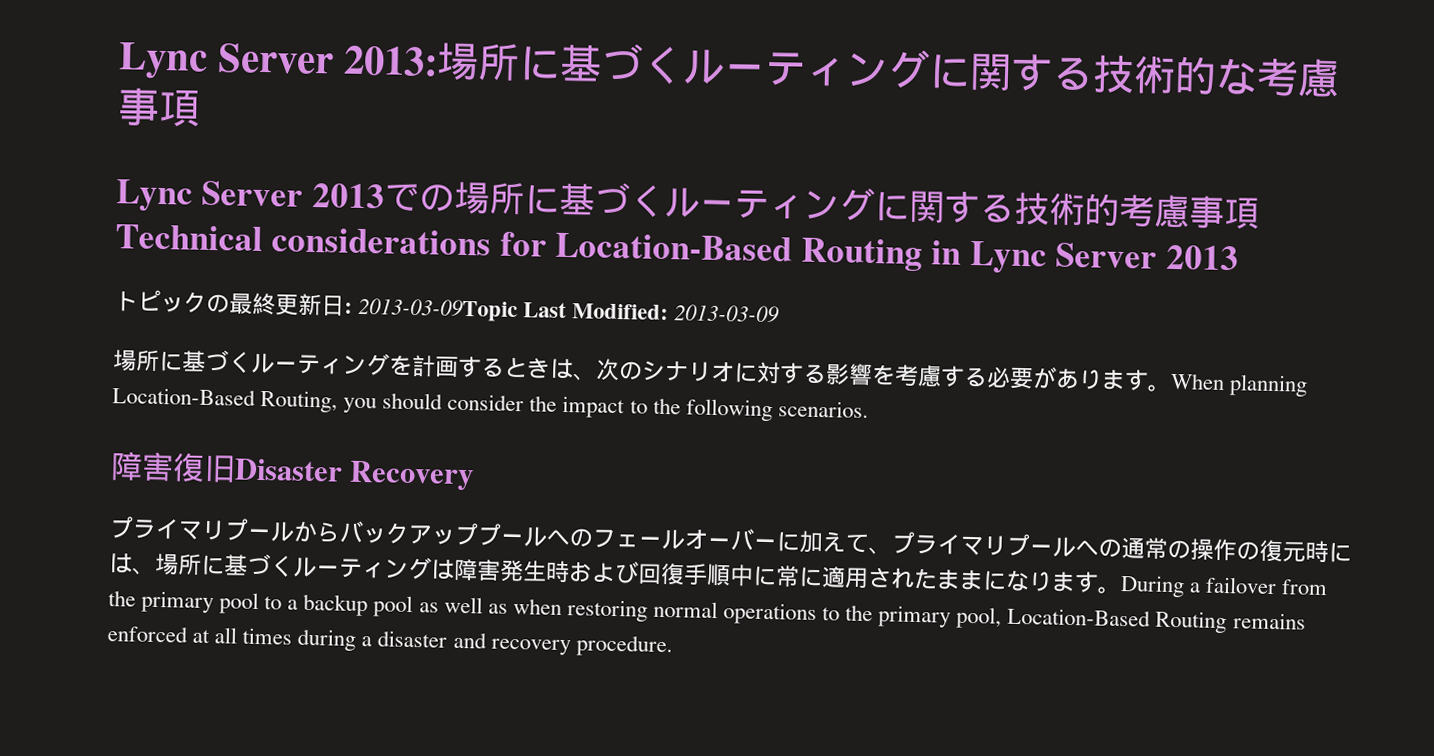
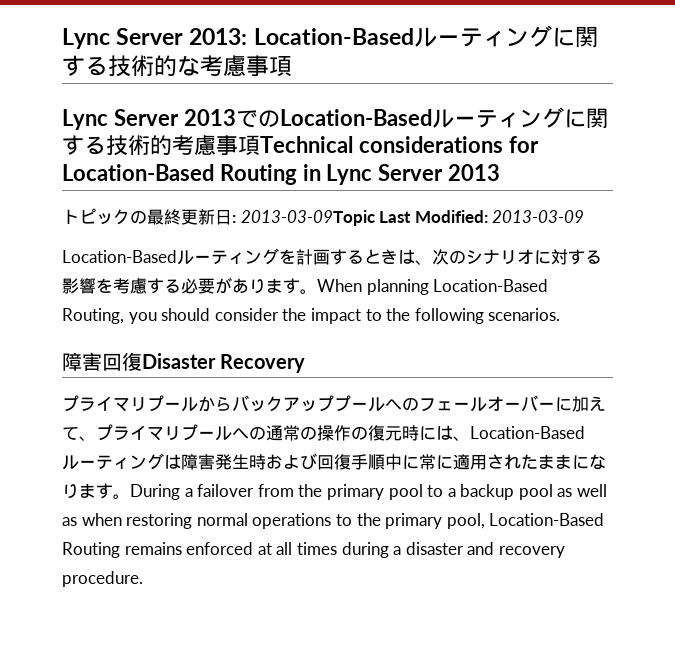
- Lync Server 2013:場所に基づくルーティングに関する技術的な考慮事項
+ Lync Server 2013: Location-Basedルーティングに関する技術的な考慮事項
- Lync Server 2013での場所に基づくルーティングに関する技術的考慮事項Technical considerations for Location-Based Routing in Lync Server 2013
+ Lync Server 2013でのLocation-Basedルーティングに関する技術的考慮事項Technical considerations for Location-Based Routing in Lync Server 2013
- 場所に基づくルーティングを計画するときは、次のシナリオに対する影響を考慮する必要があります。
+ Location-Basedルーティングを計画するときは、次のシナリオに対する影響を考慮する必要があります。
- 障害復旧Disaster Recovery
+ 障害回復Disaster Recovery
- プライマリプールからバックアッププールへのフェールオーバーに加えて、プライマリプールへの通常の操作の復元時には、場所に基づくルーティングは障害発生時および回復手順中に常に適用されたままになります。
+ プライマリプールからバックアッププールへのフェールオーバーに加えて、プライマリプールへの通常の操作の復元時には、Location-Basedルーティングは障害発生時および回復手順中に常に適用されたままになります。

